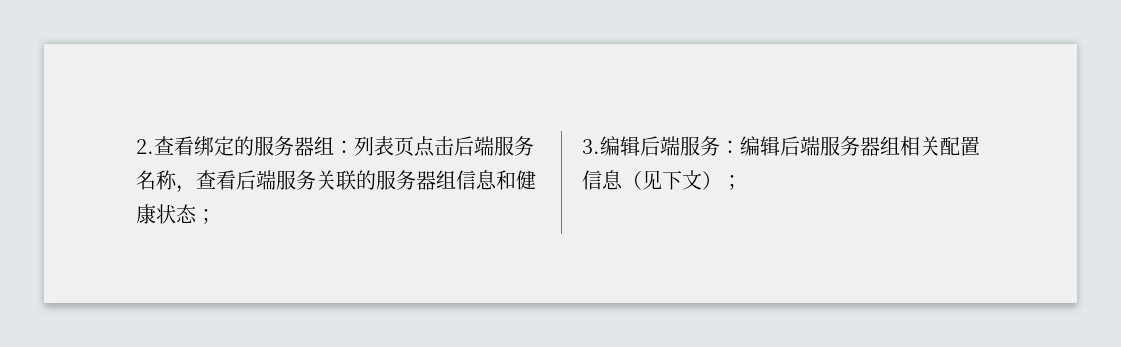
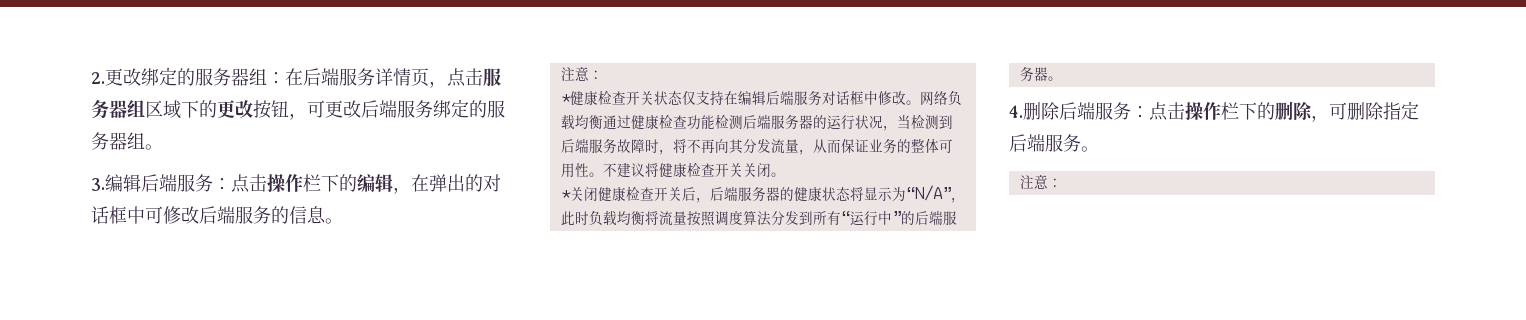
- 2.查看绑定的服务器组：列表页点击后端服务名称，查看后端服务关联的服务器组信息和健康状态；
+ 2.更改绑定的服务器组：在后端服务详情页，点击服务器组区域下的更改按钮，可更改后端服务绑定的服务器组。
- 3.编辑后端服务：编辑后端服务器组相关配置信息（见下文）；
+ 3.编辑后端服务：点击操作栏下的编辑，在弹出的对话框中可修改后端服务的信息。
+ 注意：
+ *健康检查开关状态仅支持在编辑后端服务对话框中修改。网络负载均衡通过健康检查功能检测后端服务器的运行状况，当检测到后端服务故障时，将不再向其分发流量，从而保证业务的整体可用性。不建议将健康检查开关关闭。
+ *关闭健康检查开关后，后端服务器的健康状态将显示为“N/A”，此时负载均衡将流量按照调度算法分发到所有“运行中”的后端服务器。
+ 4.删除后端服务：点击操作栏下的删除，可删除指定后端服务。
+ 注意：

